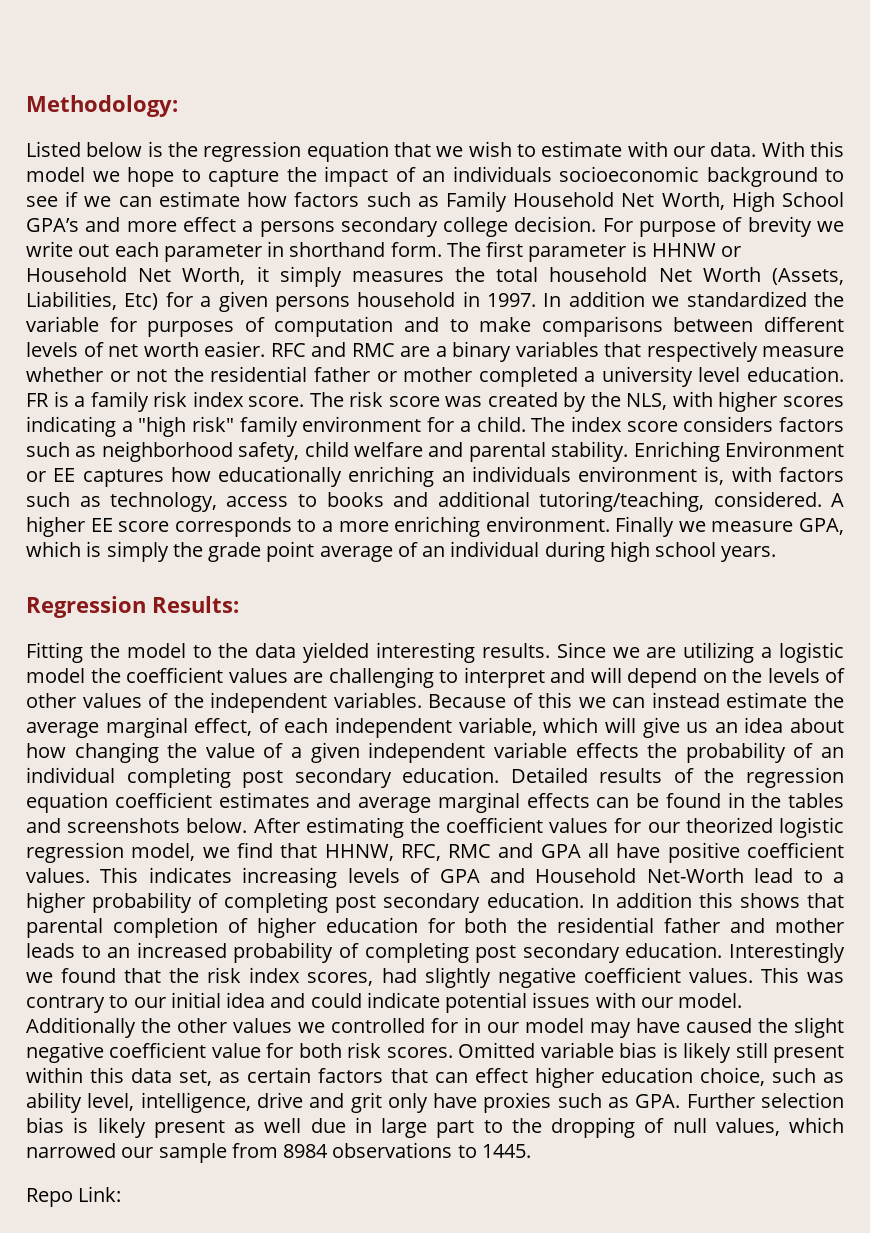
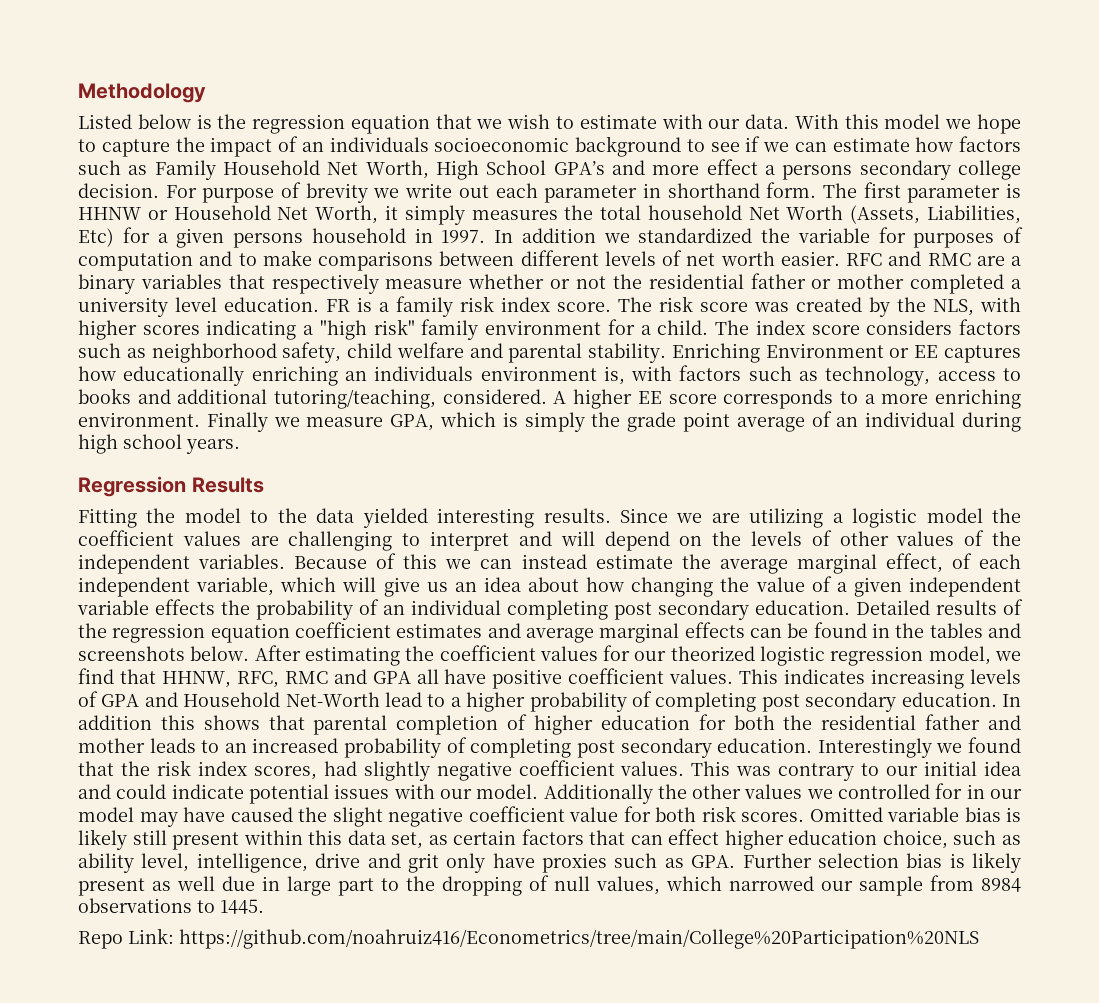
- Methodology:
+ Methodology
- Regression Results:
+ Regression Results
- Repo Link:
+ Repo Link: https://github.com/noahruiz416/Econometrics/tree/main/College%20Participation%20NLS

